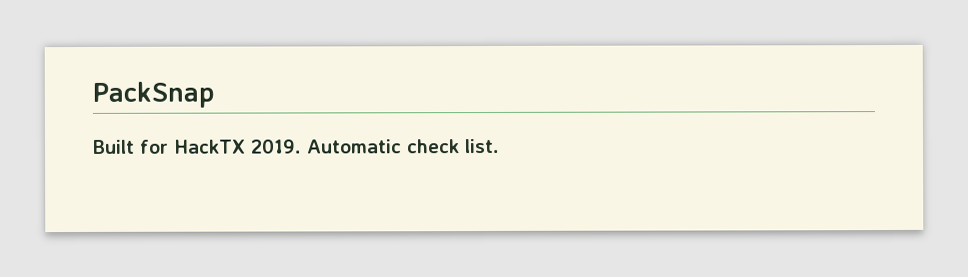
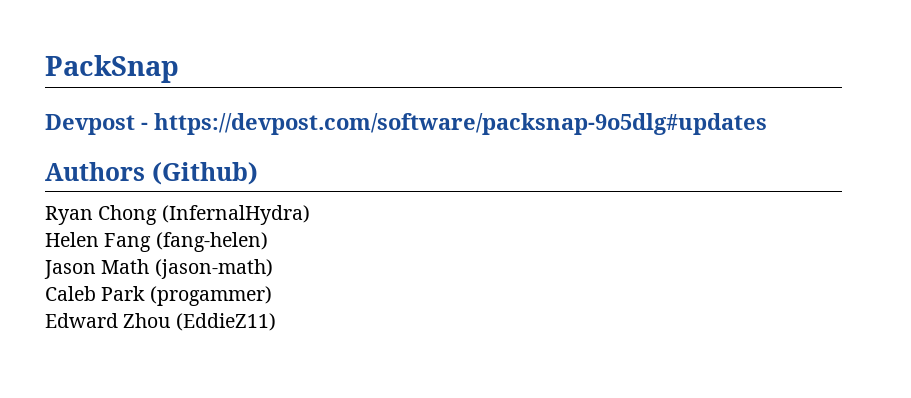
- Built for HackTX 2019. Automatic check list.
+ Devpost - https://devpost.com/software/packsnap-9o5dlg#updates
+ Authors (Github)
+ Ryan Chong (InfernalHydra)
+ Helen Fang (fang-helen)
+ Jason Math (jason-math)
+ Caleb Park (progammer)
+ Edward Zhou (EddieZ11)

